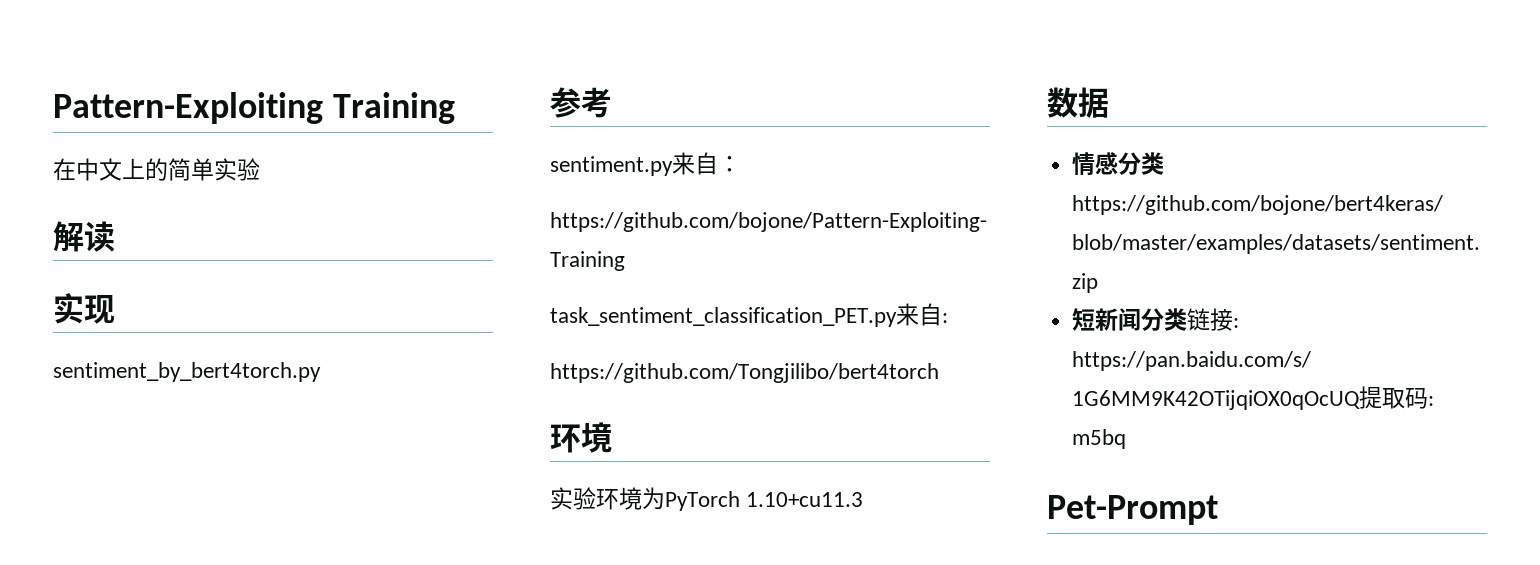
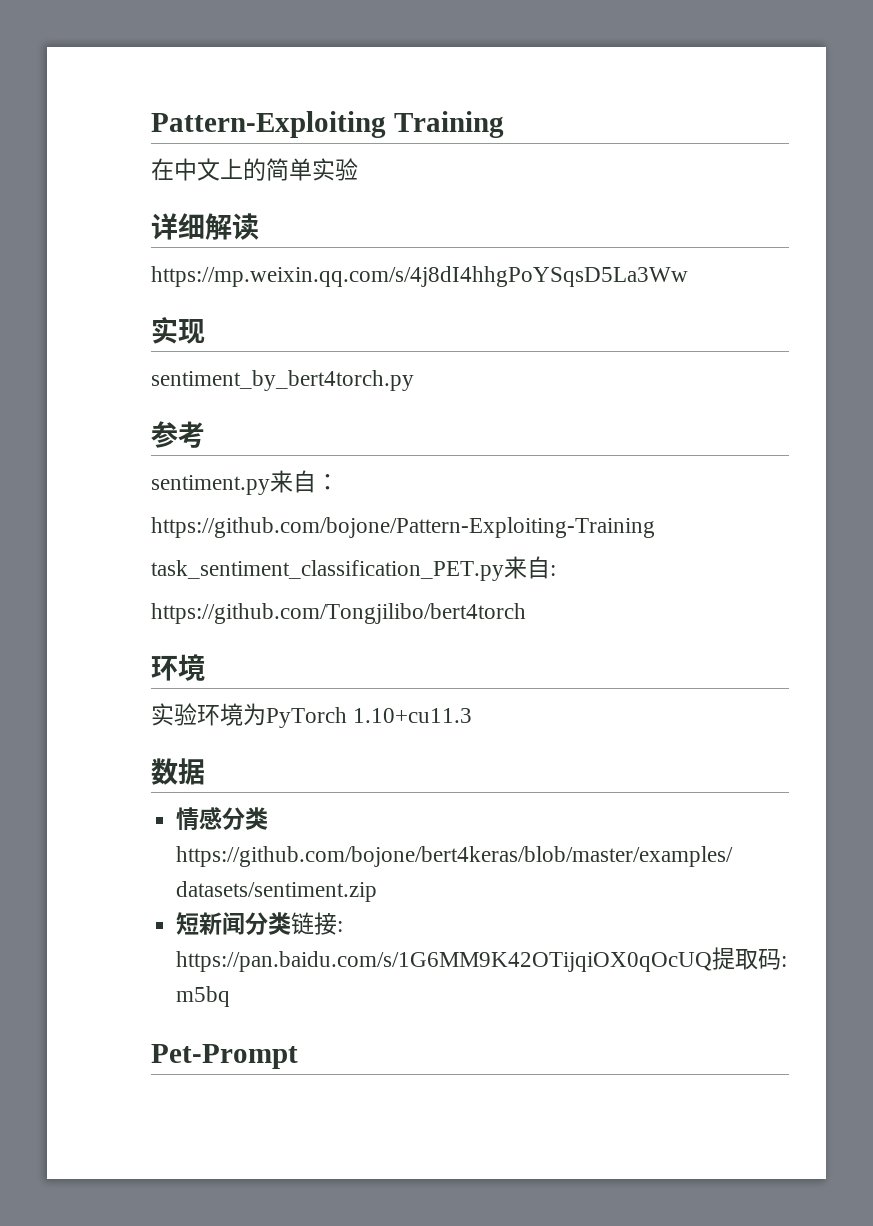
- 解读
+ 详细解读
+ https://mp.weixin.qq.com/s/4j8dI4hhgPoYSqsD5La3Ww

